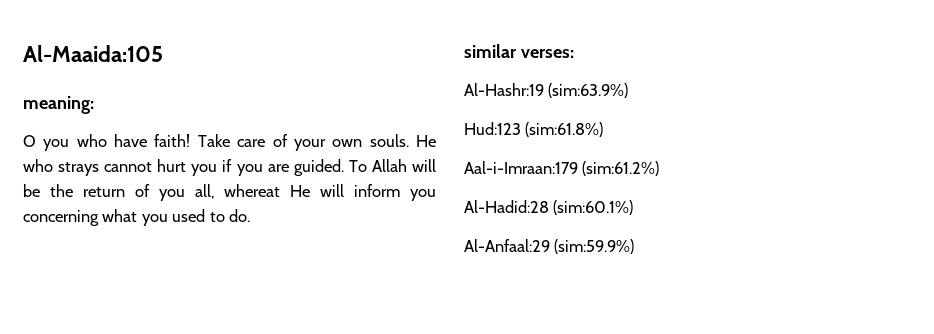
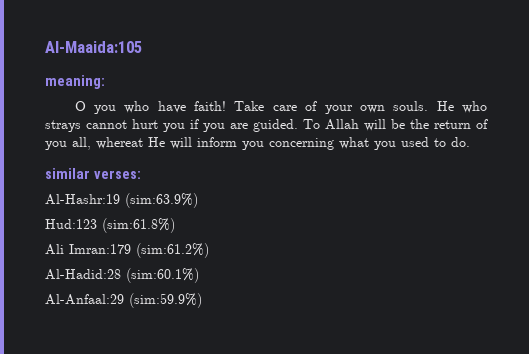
- Aal-i-Imraan:179 (sim:61.2%)
+ Ali Imran:179 (sim:61.2%)

